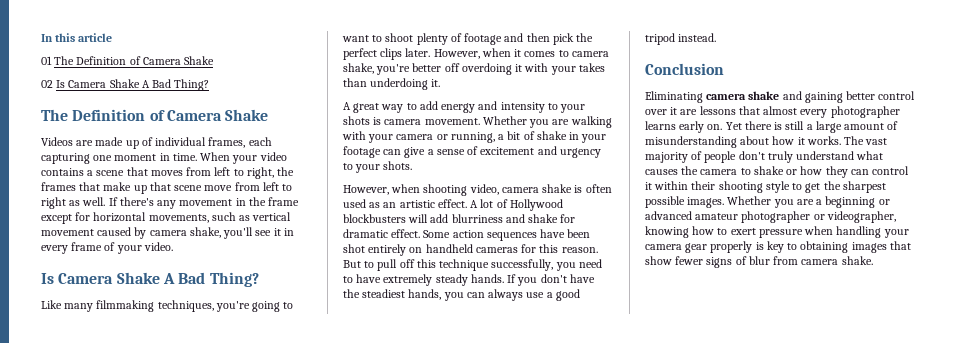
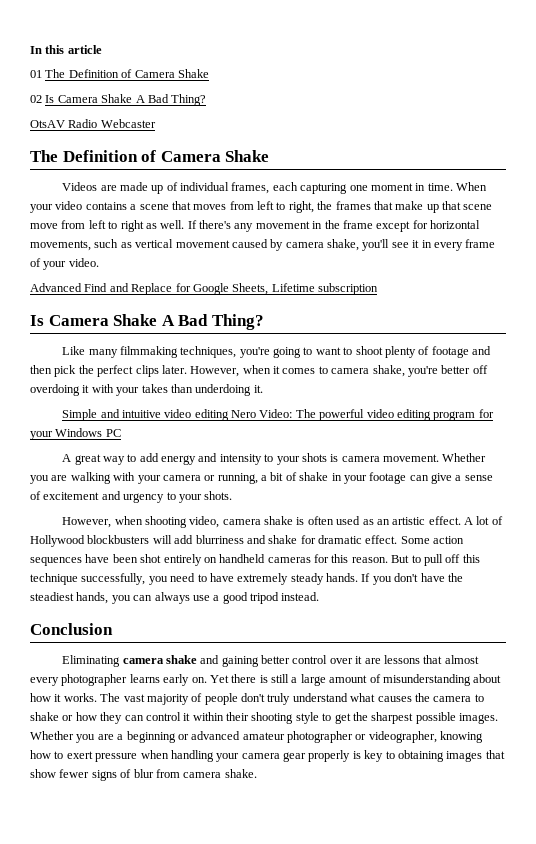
+ OtsAV Radio Webcaster
+ Advanced Find and Replace for Google Sheets, Lifetime subscription
+ Simple and intuitive video editing Nero Video: The powerful video editing program for your Windows PC

